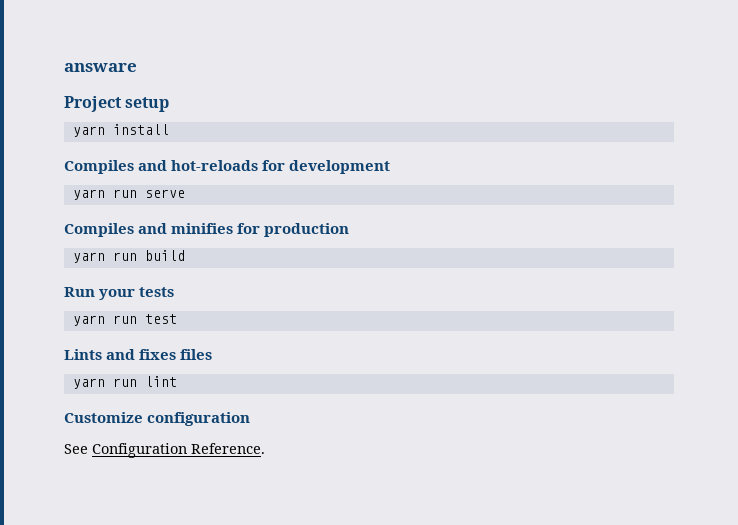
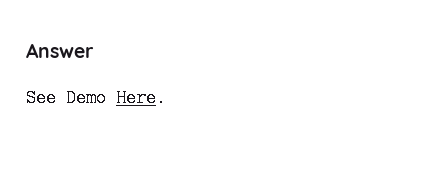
- answare
- Project setup
- yarn install
- Compiles and hot-reloads for development
- yarn run serve
- Compiles and minifies for production
- yarn run build
- Run your tests
- yarn run test
- Lints and fixes files
- yarn run lint
- Customize configuration
+ Answer
- See Configuration Reference.
+ See Demo Here.

